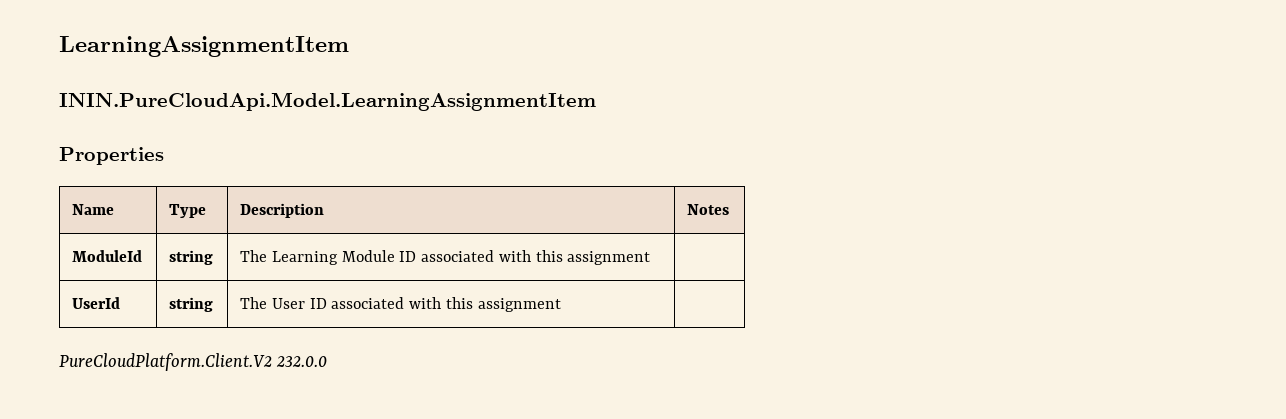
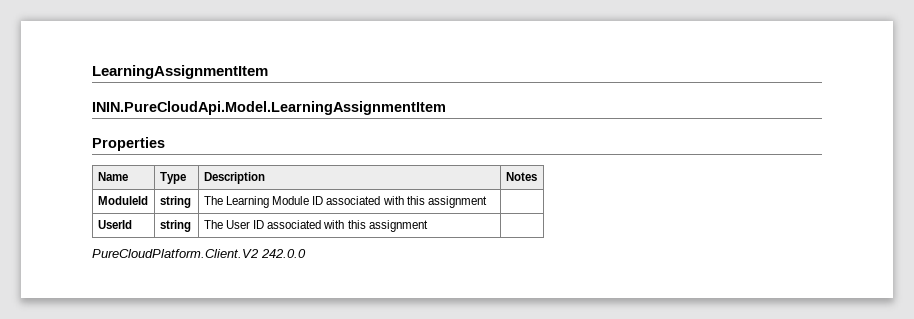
- PureCloudPlatform.Client.V2 232.0.0
+ PureCloudPlatform.Client.V2 242.0.0

